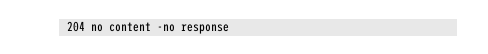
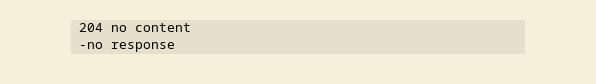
- 204 no content -no response
+ 204 no content
+ -no response

